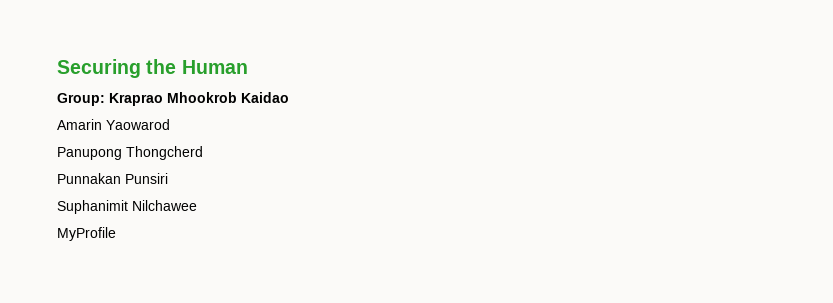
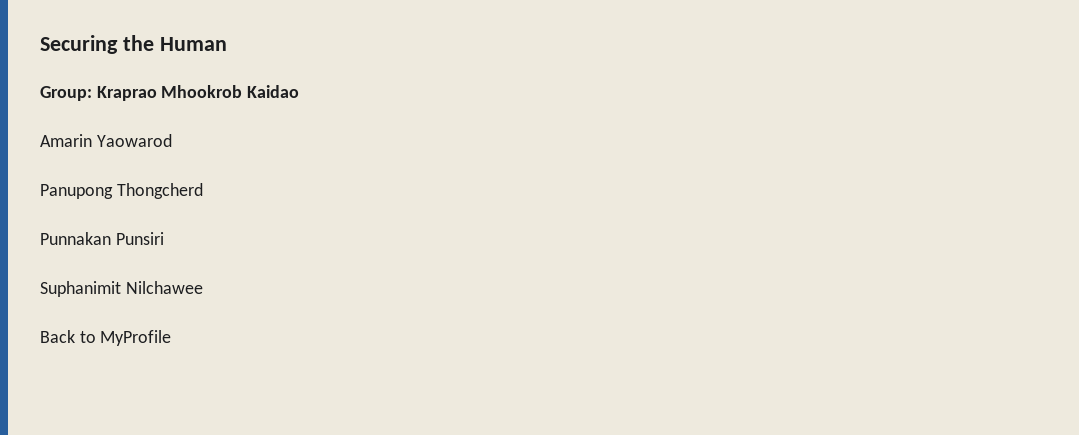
- MyProfile
+ Back to MyProfile

